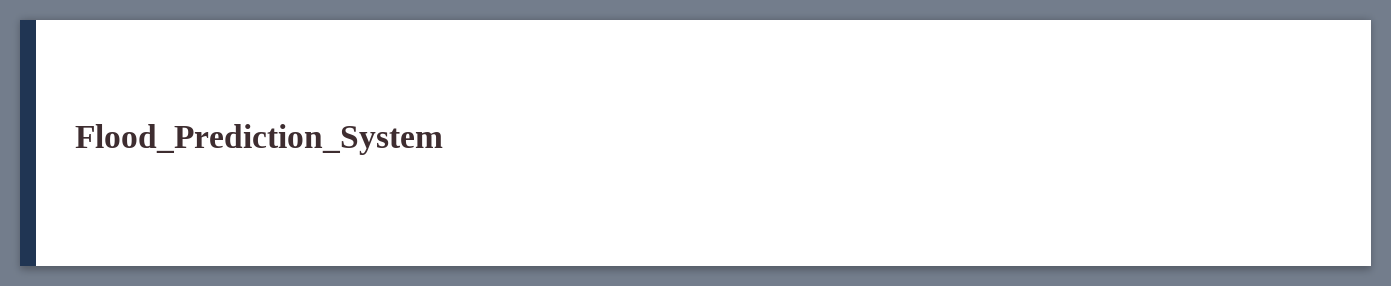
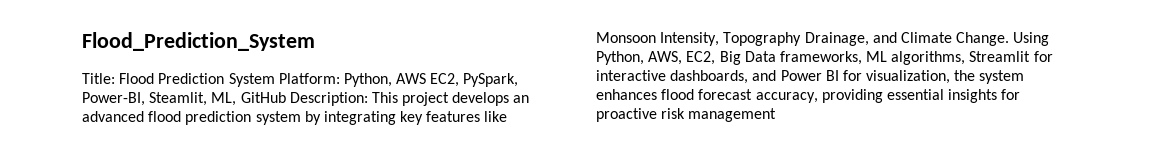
+ Title: Flood Prediction System Platform: Python, AWS EC2, PySpark, Power-BI, Steamlit, ML, GitHub Description: This project develops an advanced flood prediction system by integrating key features like Monsoon Intensity, Topography Drainage, and Climate Change. Using Python, AWS, EC2, Big Data frameworks, ML algorithms, Streamlit for interactive dashboards, and Power BI for visualization, the system enhances flood forecast accuracy, providing essential insights for proactive risk management

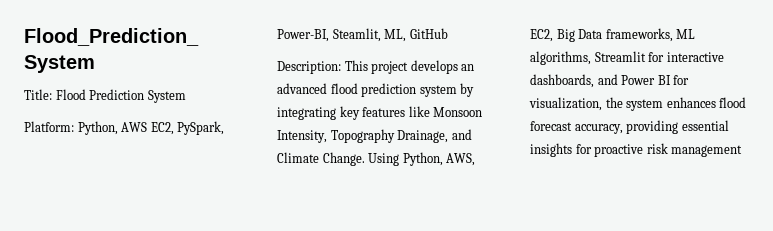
- Title: Flood Prediction System Platform: Python, AWS EC2, PySpark, Power-BI, Steamlit, ML, GitHub Description: This project develops an advanced flood prediction system by integrating key features like Monsoon Intensity, Topography Drainage, and Climate Change.
+ Title: Flood Prediction System
+ Platform: Python, AWS EC2, PySpark, Power-BI, Steamlit, ML, GitHub
+ Description: This project develops an advanced flood prediction system by integrating key features like Monsoon Intensity, Topography Drainage, and Climate Change.

